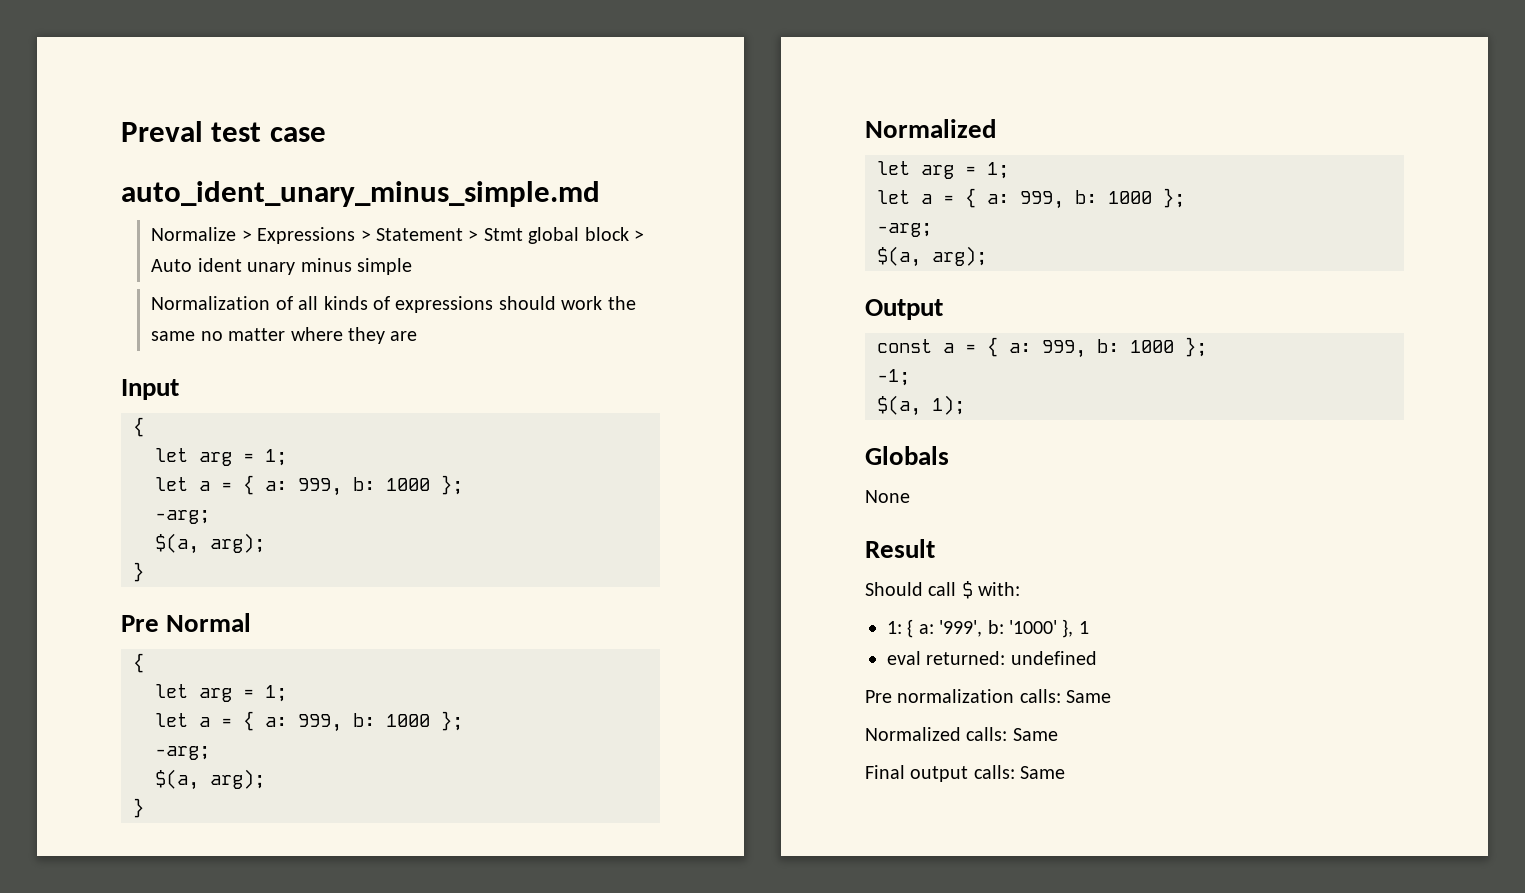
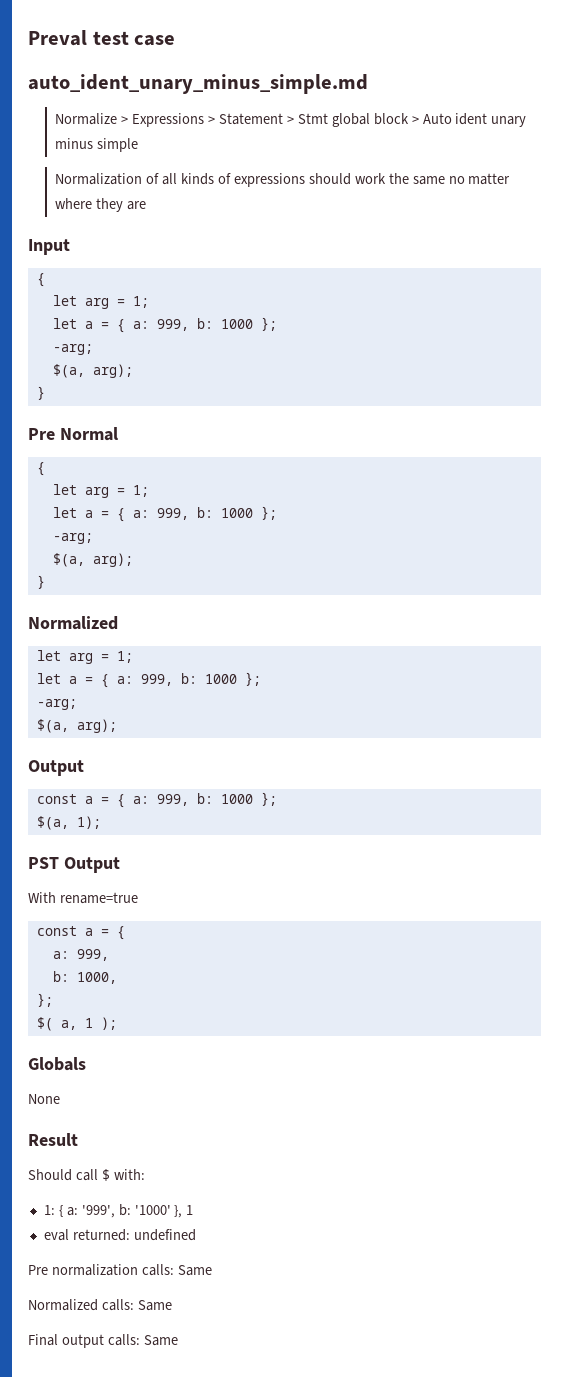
- -1;
+ PST Output
+ With rename=true
+ const a = {
+ a: 999,
+ b: 1000,
+ };
+ $( a, 1 );

